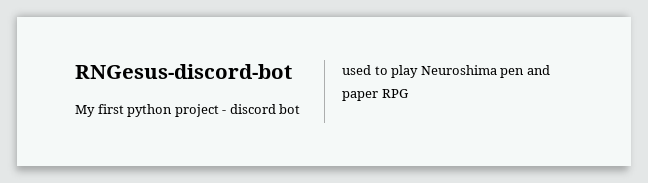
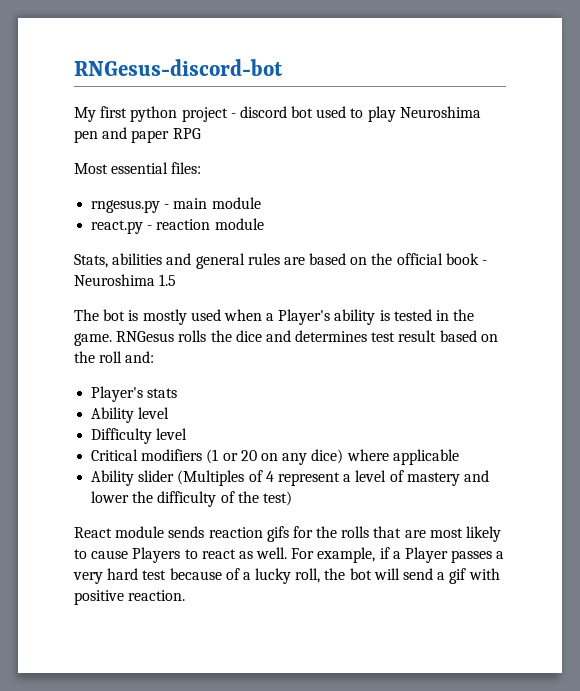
+ Most essential files:
+ rngesus.py - main module
+ react.py - reaction module
+ Stats, abilities and general rules are based on the official book - Neuroshima 1.5
+ The bot is mostly used when a Player's ability is tested in the game. RNGesus rolls the dice and determines test result based on the roll and:
+ Player's stats
+ Ability level
+ Difficulty level
+ Critical modifiers (1 or 20 on any dice) where applicable
+ Ability slider (Multiples of 4 represent a level of mastery and lower the difficulty of the test)
+ React module sends reaction gifs for the rolls that are most likely to cause Players to react as well. For example, if a Player passes a very hard test because of a lucky roll, the bot will send a gif with positive reaction.

